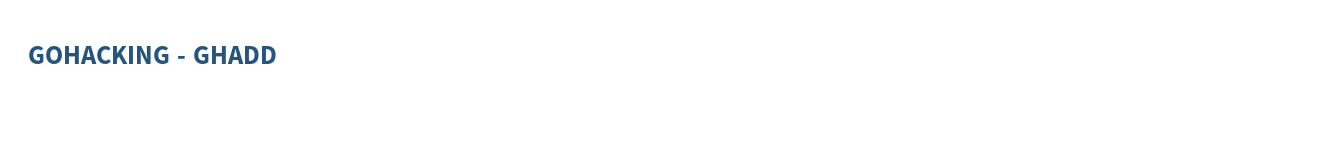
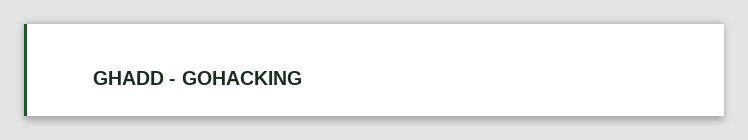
- GOHACKING - GHADD
+ GHADD - GOHACKING

